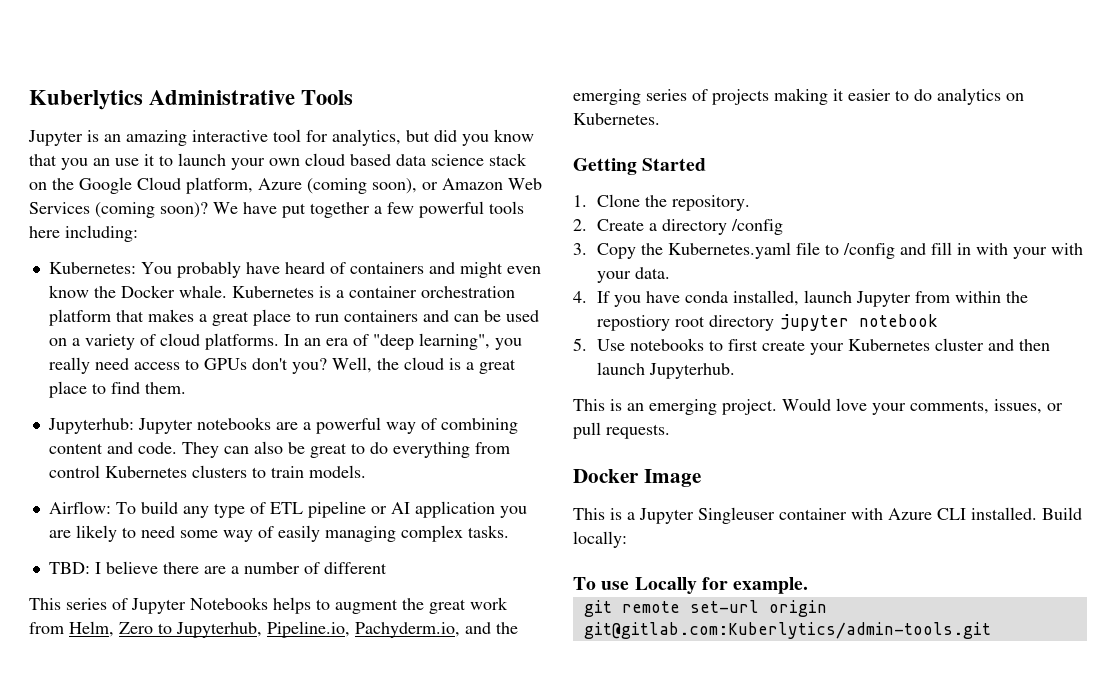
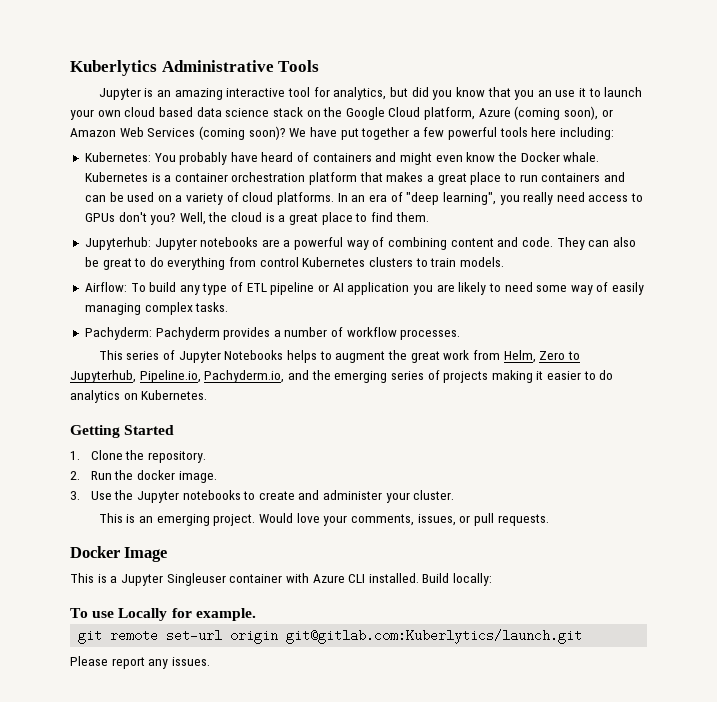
- TBD: I believe there are a number of different
+ Pachyderm: Pachyderm provides a number of workflow processes.
- 2. Create a directory /config
- 3. Copy the Kubernetes.yaml file to /config and fill in with your with your data.
- 4. If you have conda installed, launch Jupyter from within the repostiory root directory jupyter notebook
- 5. Use notebooks to first create your Kubernetes cluster and then launch Jupyterhub.
+ 2. Run the docker image.
+ 3. Use the Jupyter notebooks to create and administer your cluster.
- git remote set-url origin git@gitlab.com:Kuberlytics/admin-tools.git
+ git remote set-url origin git@gitlab.com:Kuberlytics/launch.git
+ Please report any issues.

